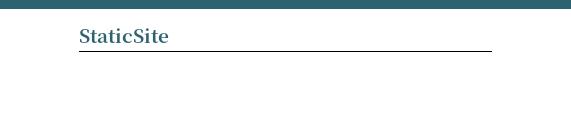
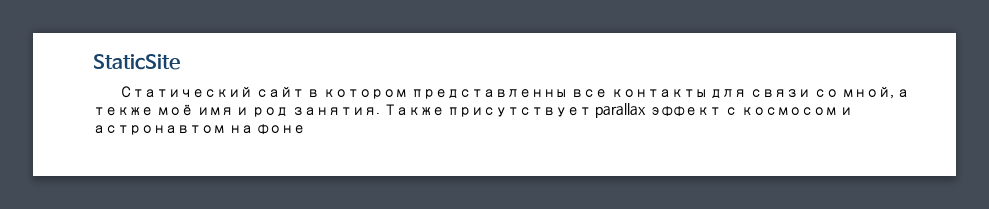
+ Статический сайт в котором представленны все контакты для связи со мной, а текже моё имя и род занятия. Также присутствует parallax эффект с космосом и астронавтом на фоне

